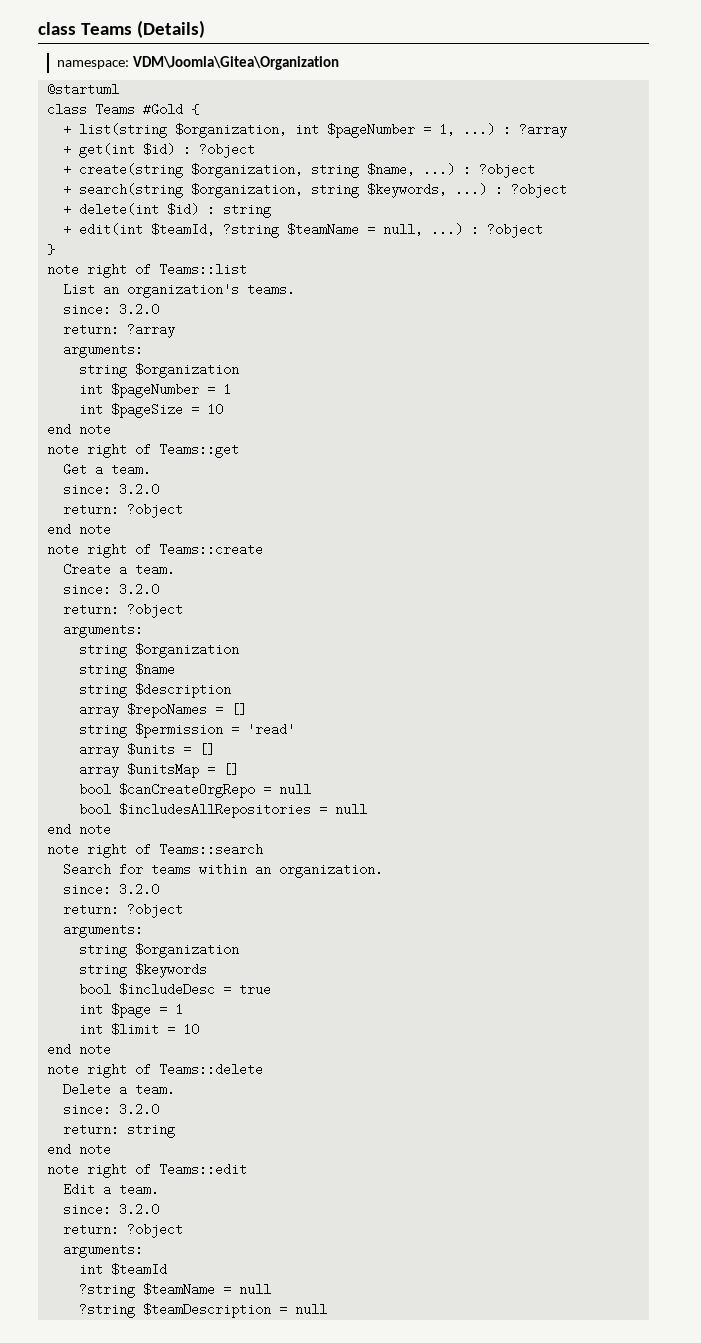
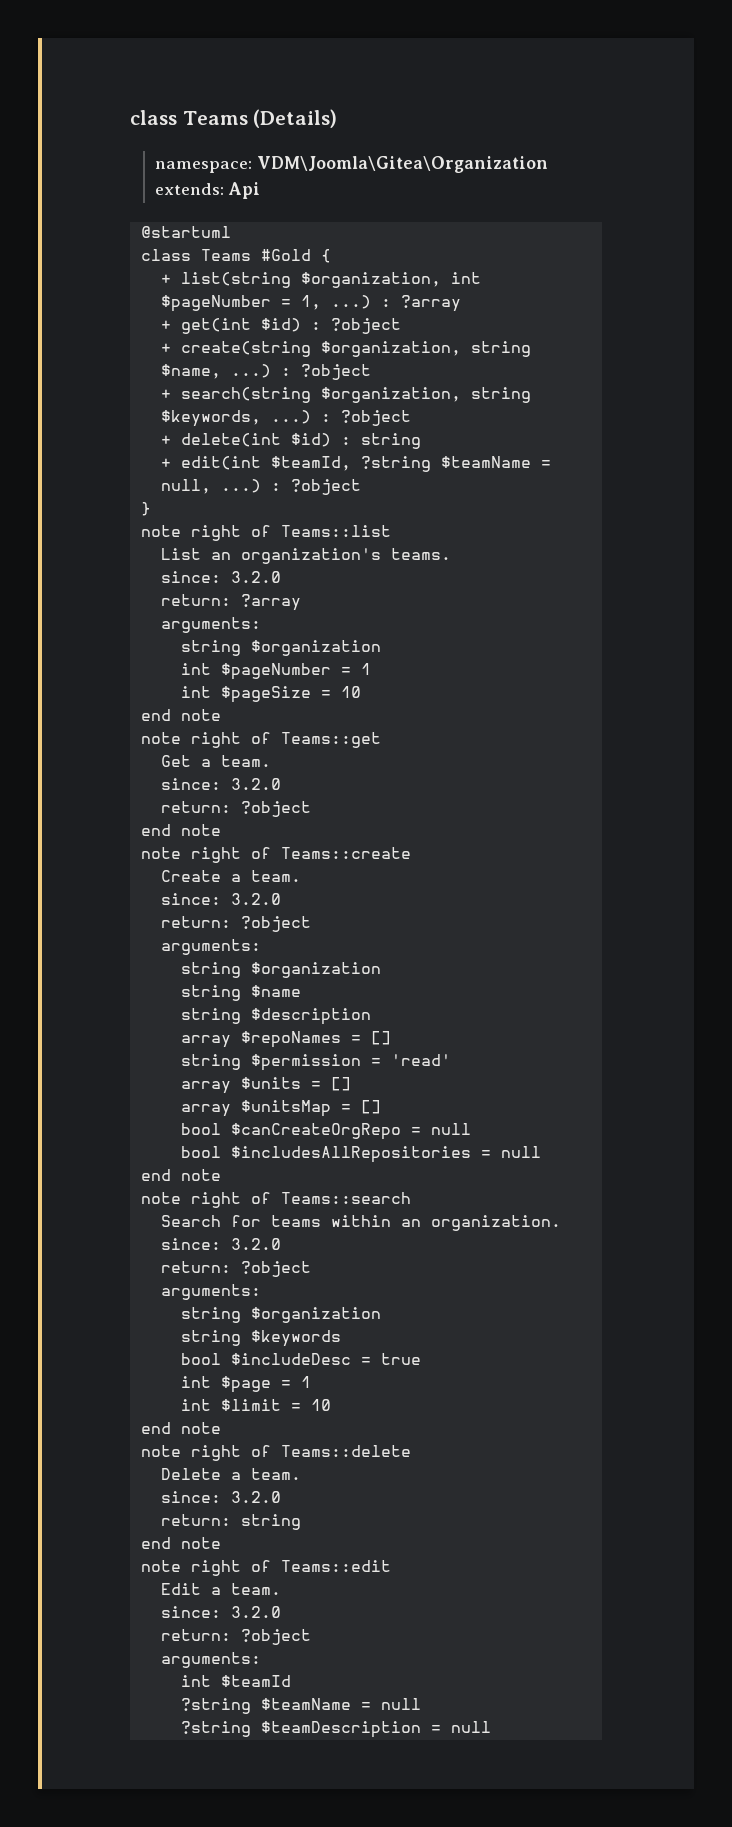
- namespace: VDM\Joomla\Gitea\Organization
+ namespace: VDM\Joomla\Gitea\Organization extends: Api

